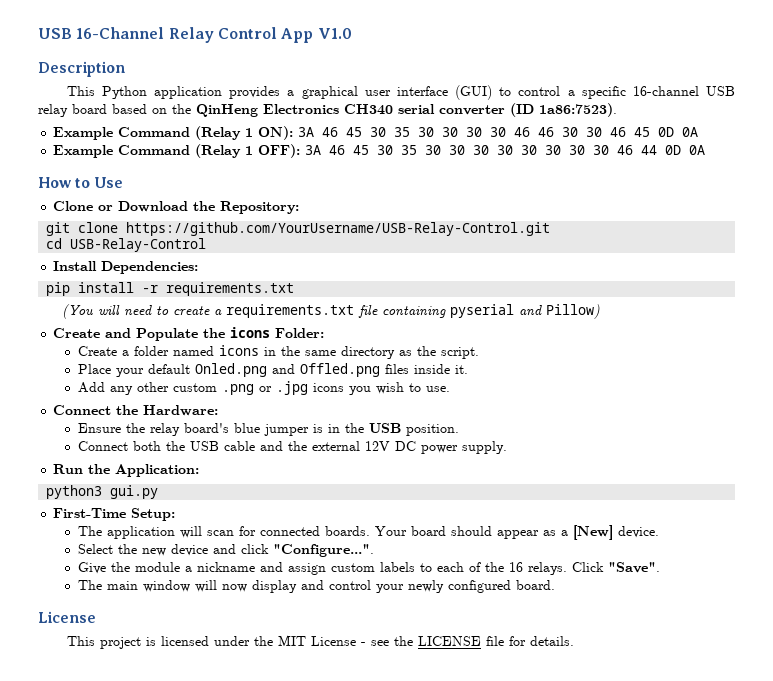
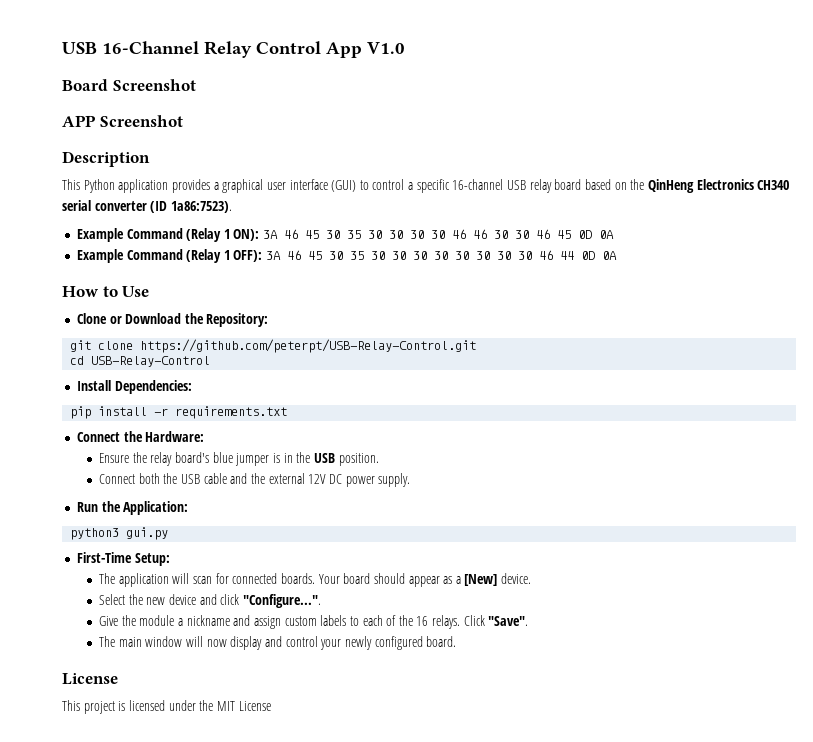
+ Board Screenshot
+ APP Screenshot
- git clone https://github.com/YourUsername/USB-Relay-Control.git
+ git clone https://github.com/peterpt/USB-Relay-Control.git
- (You will need to create a requirements.txt file containing pyserial and Pillow)
- Create and Populate the icons Folder:
- Create a folder named icons in the same directory as the script.
- Place your default Onled.png and Offled.png files inside it.
- Add any other custom .png or .jpg icons you wish to use.
- This project is licensed under the MIT License - see the LICENSE file for details.
+ This project is licensed under the MIT License

